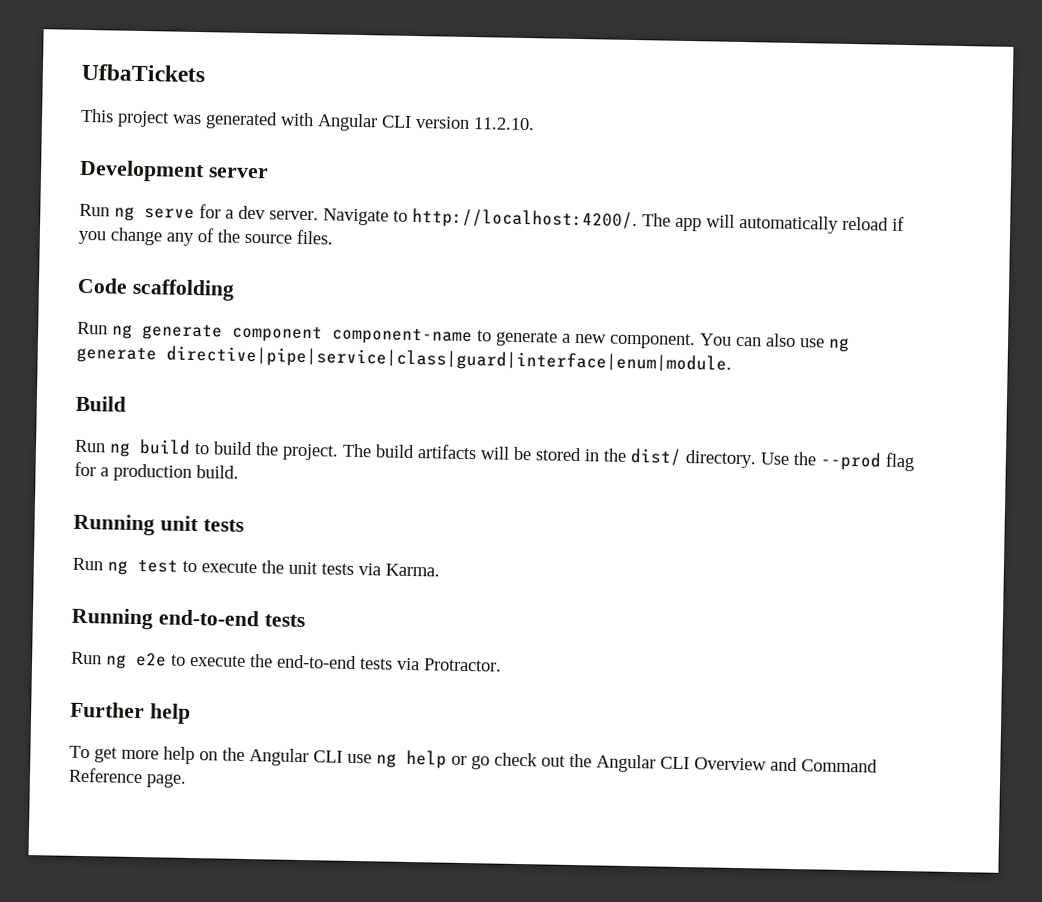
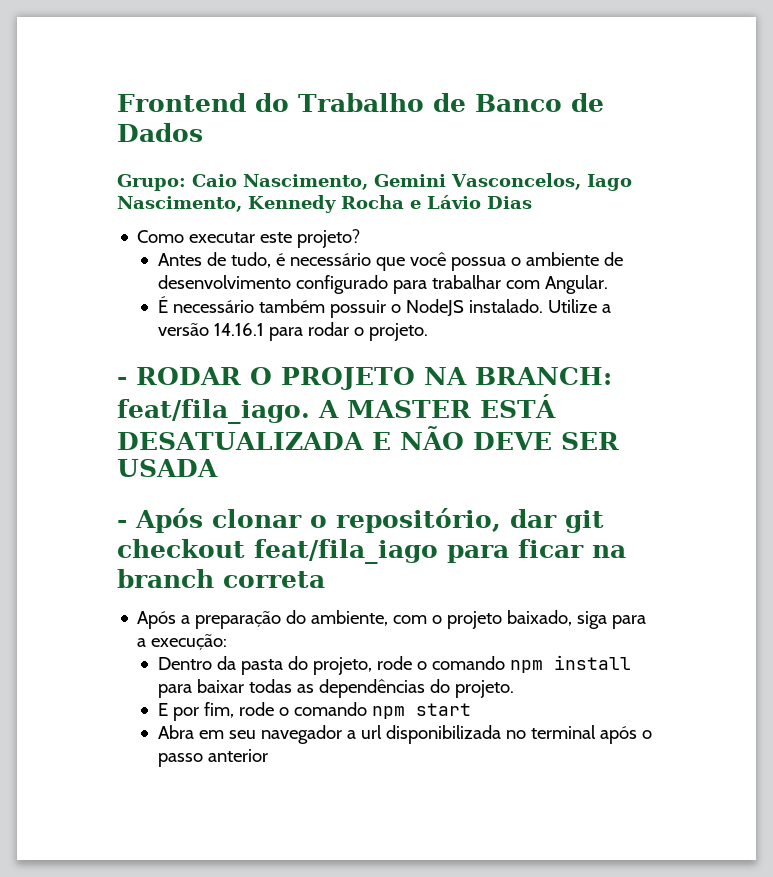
- UfbaTickets
- This project was generated with Angular CLI version 11.2.10.
- Development server
- Run ng serve for a dev server. Navigate to http://localhost:4200/. The app will automatically reload if you change any of the source files.
- Code scaffolding
- Run ng generate component component-name to generate a new component. You can also use ng generate directive|pipe|service|class|guard|interface|enum|module.
- Build
- Run ng build to build the project. The build artifacts will be stored in the dist/ directory. Use the --prod flag for a production build.
- Running unit tests
- Run ng test to execute the unit tests via Karma.
- Running end-to-end tests
- Run ng e2e to execute the end-to-end tests via Protractor.
- Further help
- To get more help on the Angular CLI use ng help or go check out the Angular CLI Overview and Command Reference page.
+ Frontend do Trabalho de Banco de Dados
+ Grupo: Caio Nascimento, Gemini Vasconcelos, Iago Nascimento, Kennedy Rocha e Lávio Dias
+ Como executar este projeto?
+ Antes de tudo, é necessário que você possua o ambiente de desenvolvimento configurado para trabalhar com Angular.
+ É necessário também possuir o NodeJS instalado. Utilize a versão 14.16.1 para rodar o projeto.
+ - RODAR O PROJETO NA BRANCH: feat/fila_iago. A MASTER ESTÁ DESATUALIZADA E NÃO DEVE SER USADA
+ - Após clonar o repositório, dar git checkout feat/fila_iago para ficar na branch correta
+ Após a preparação do ambiente, com o projeto baixado, siga para a execução:
+ Dentro da pasta do projeto, rode o comando npm install para baixar todas as dependências do projeto.
+ E por fim, rode o comando npm start
+ Abra em seu navegador a url disponibilizada no terminal após o passo anterior

